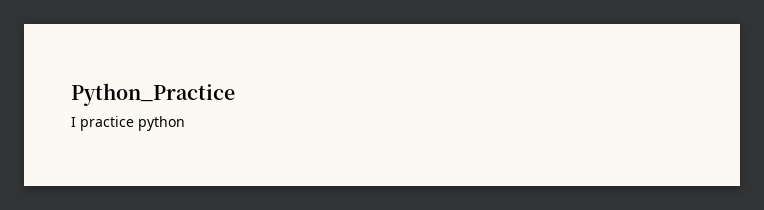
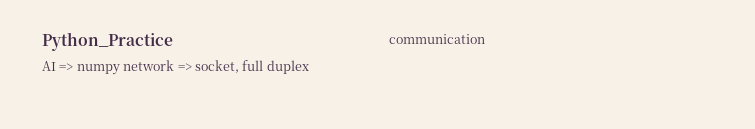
- I practice python
+ AI => numpy network => socket, full duplex communication

